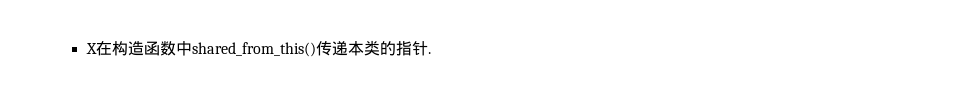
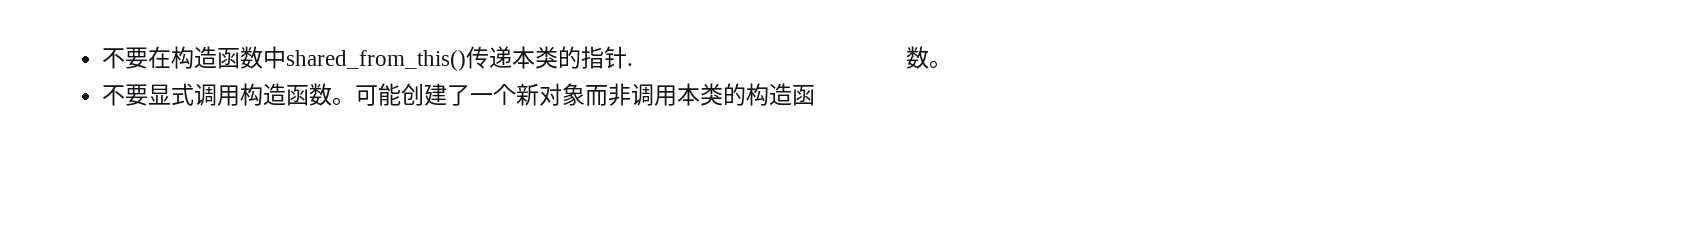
- X在构造函数中shared_from_this()传递本类的指针.
+ 不要在构造函数中shared_from_this()传递本类的指针.
+ 不要显式调用构造函数。可能创建了一个新对象而非调用本类的构造函数。

